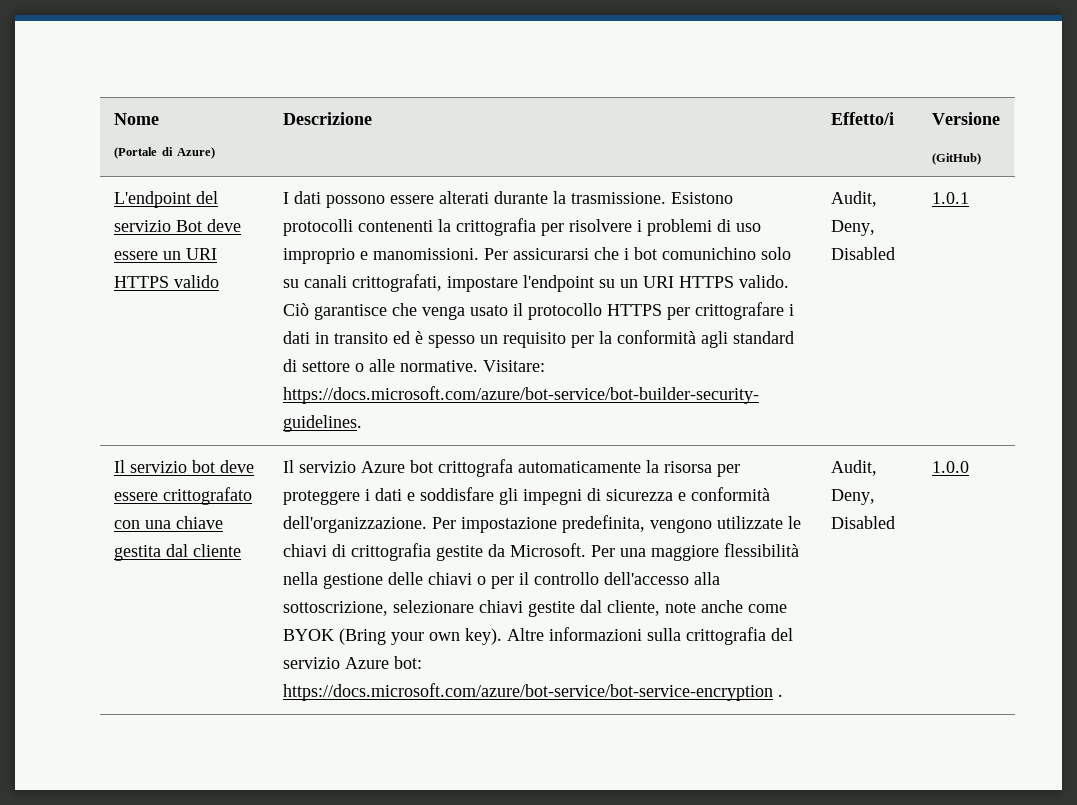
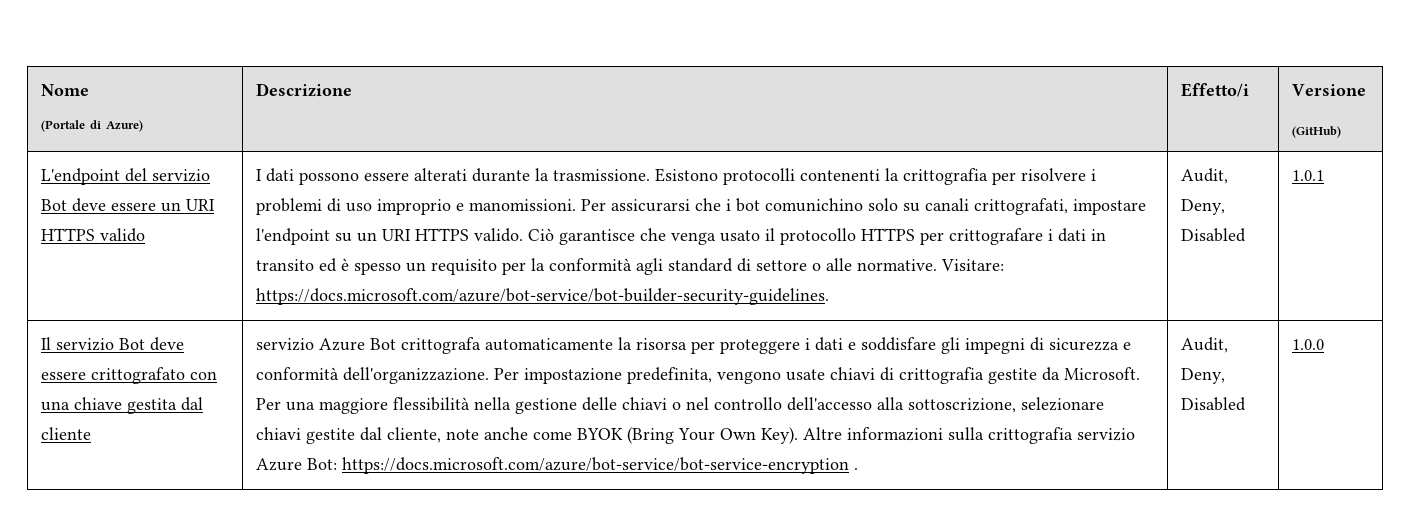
- Il servizio bot deve essere crittografato con una chiave gestita dal cliente
+ Il servizio Bot deve essere crittografato con una chiave gestita dal cliente
- Il servizio Azure bot crittografa automaticamente la risorsa per proteggere i dati e soddisfare gli impegni di sicurezza e conformità dell'organizzazione.
+ servizio Azure Bot crittografa automaticamente la risorsa per proteggere i dati e soddisfare gli impegni di sicurezza e conformità dell'organizzazione.
- Per impostazione predefinita, vengono utilizzate le chiavi di crittografia gestite da Microsoft.
+ Per impostazione predefinita, vengono usate chiavi di crittografia gestite da Microsoft.
- Per una maggiore flessibilità nella gestione delle chiavi o per il controllo dell'accesso alla sottoscrizione, selezionare chiavi gestite dal cliente, note anche come BYOK (Bring your own key).
+ Per una maggiore flessibilità nella gestione delle chiavi o nel controllo dell'accesso alla sottoscrizione, selezionare chiavi gestite dal cliente, note anche come BYOK (Bring Your Own Key).
- Altre informazioni sulla crittografia del servizio Azure bot: https://docs.microsoft.com/azure/bot-service/bot-service-encryption .
+ Altre informazioni sulla crittografia servizio Azure Bot: https://docs.microsoft.com/azure/bot-service/bot-service-encryption .

